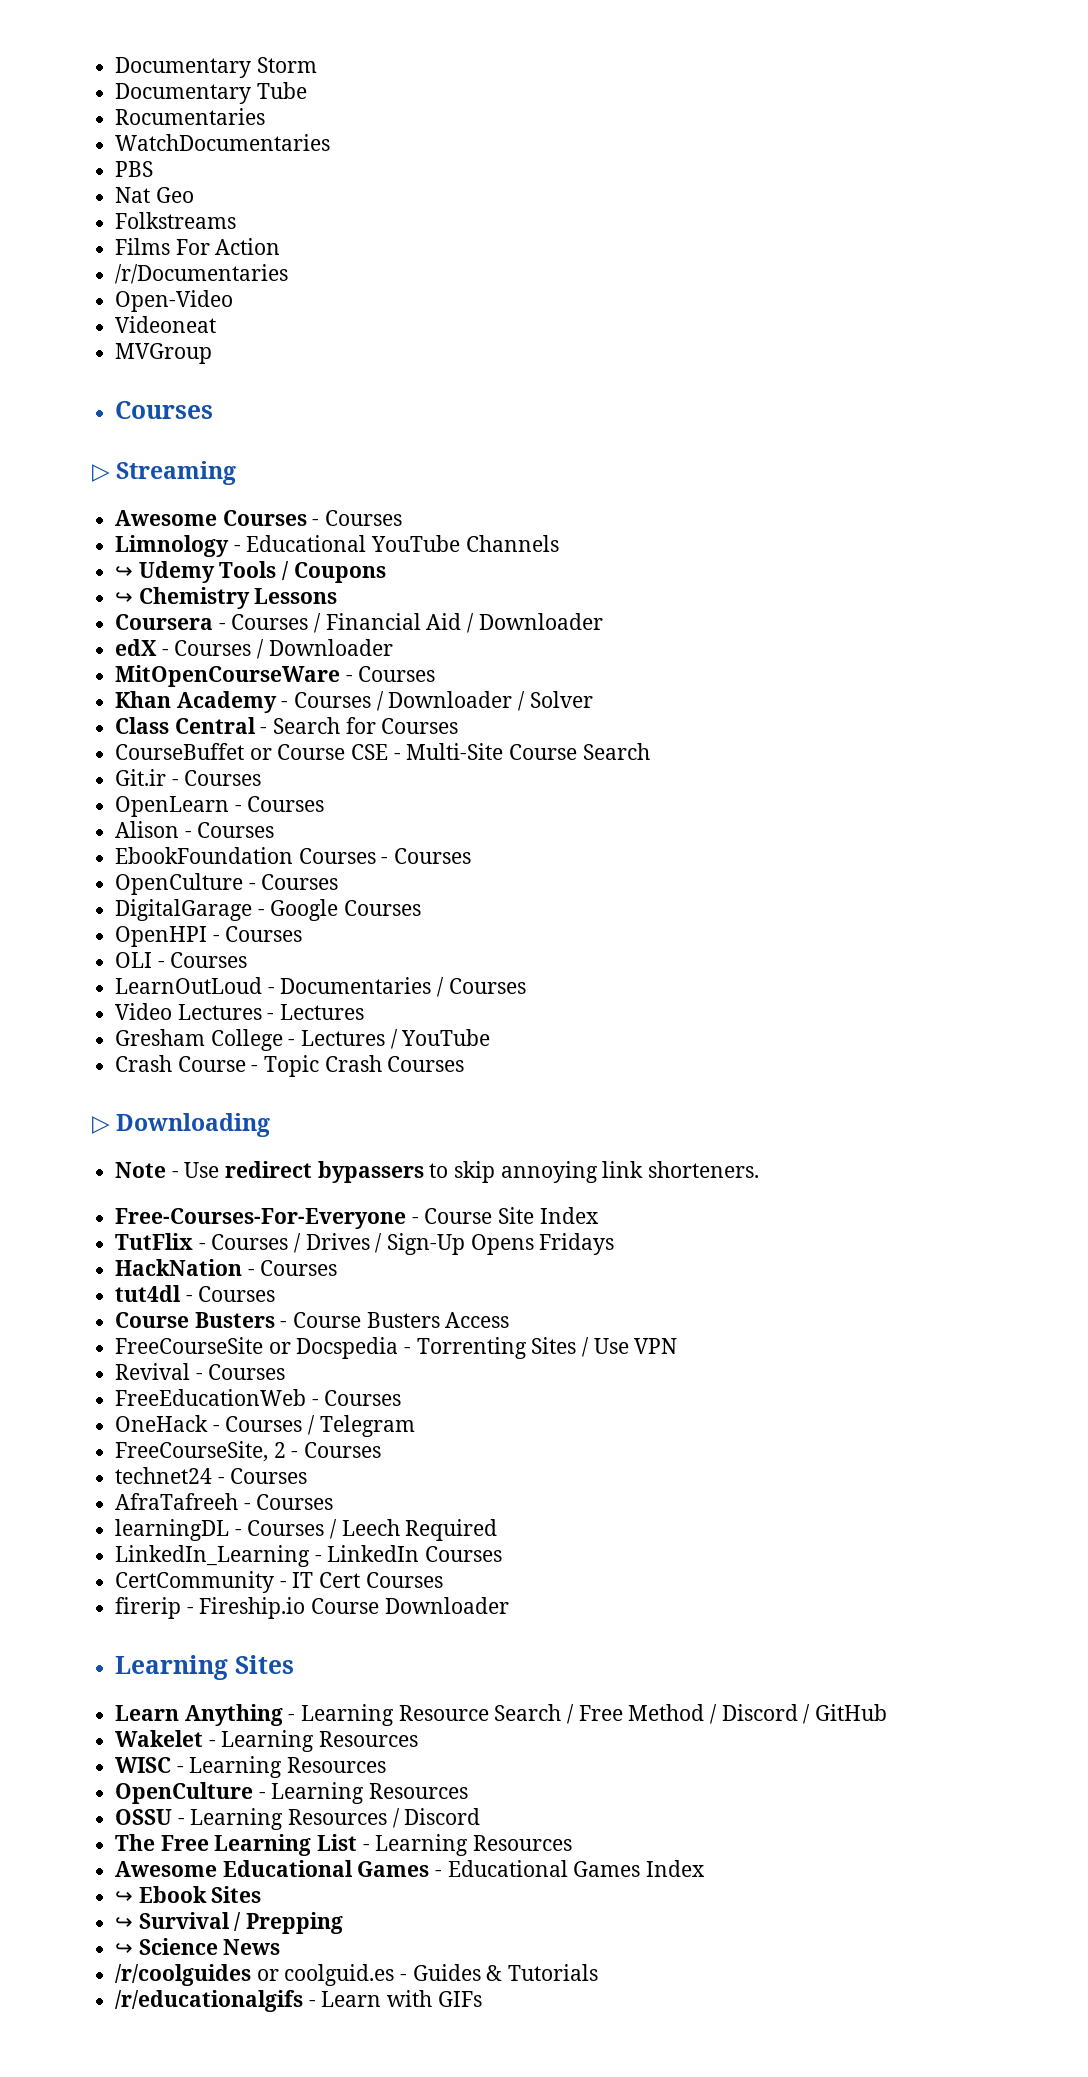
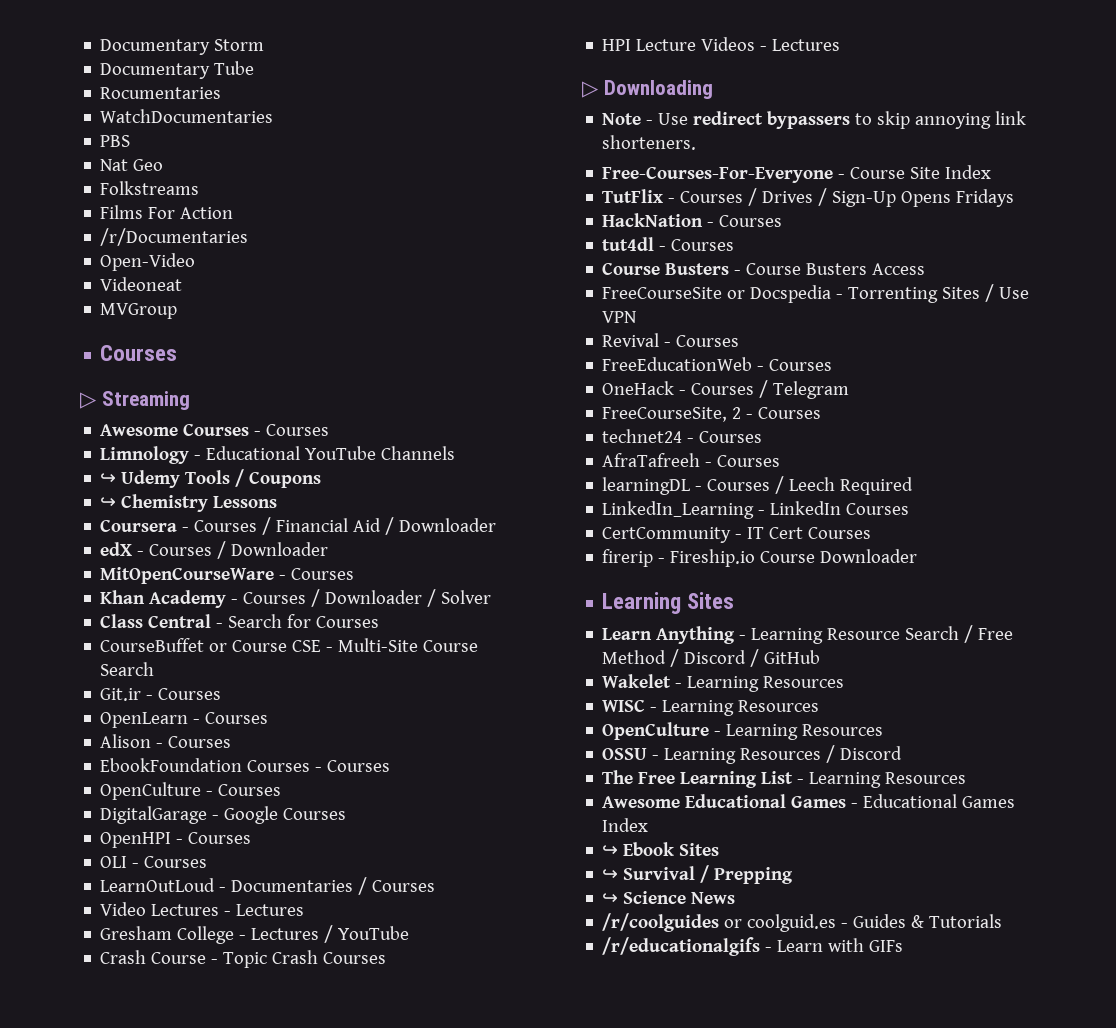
+ HPI Lecture Videos - Lectures

